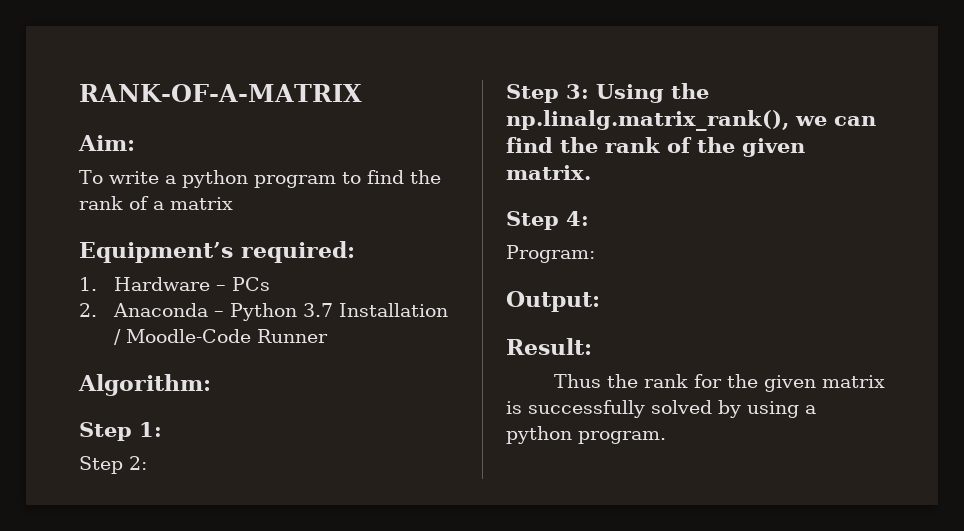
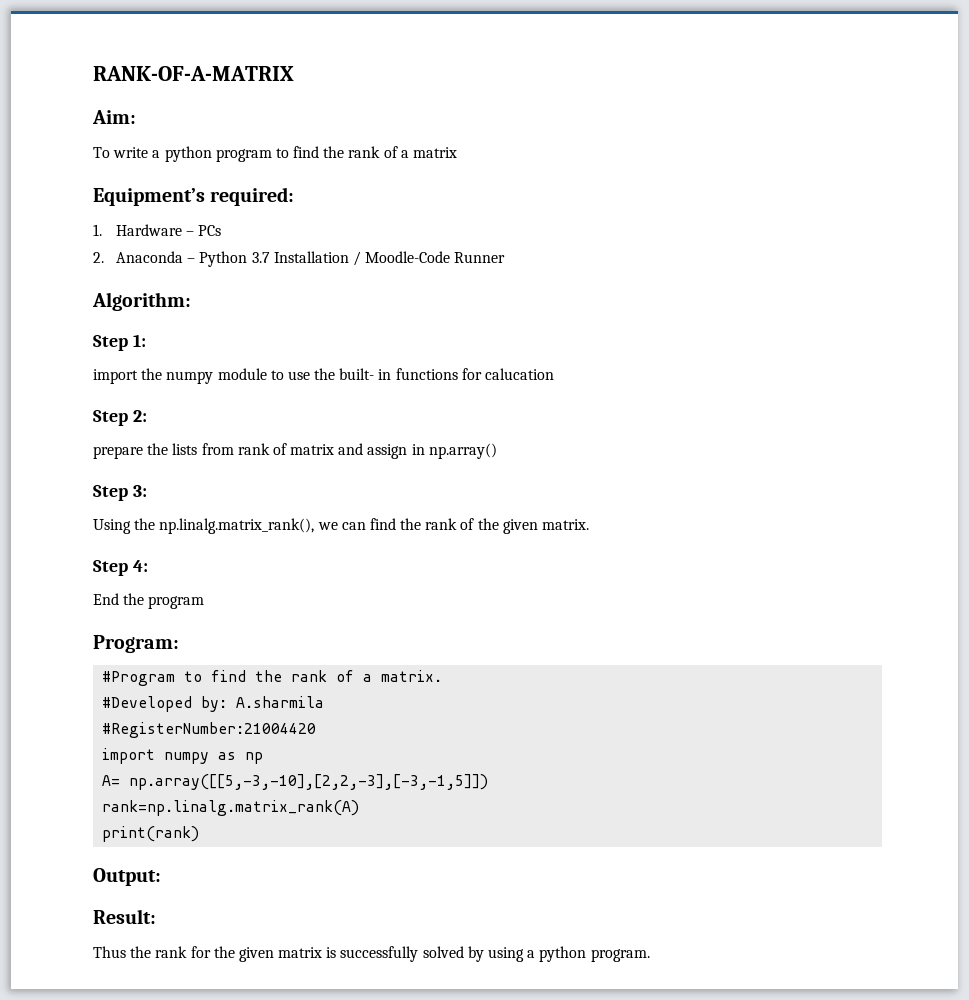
+ import the numpy module to use the built- in functions for calucation
  Step 2:
+ prepare the lists from rank of matrix and assign in np.array()
- Step 3: Using the np.linalg.matrix_rank(), we can find the rank of the given matrix.
+ Step 3:
+ Using the np.linalg.matrix_rank(), we can find the rank of the given matrix.
+ End the program
  Program:
+ #Program to find the rank of a matrix.
+ #Developed by: A.sharmila
+ #RegisterNumber:21004420
+ import numpy as np
+ A= np.array([[5,-3,-10],[2,2,-3],[-3,-1,5]])
+ rank=np.linalg.matrix_rank(A)
+ print(rank)

